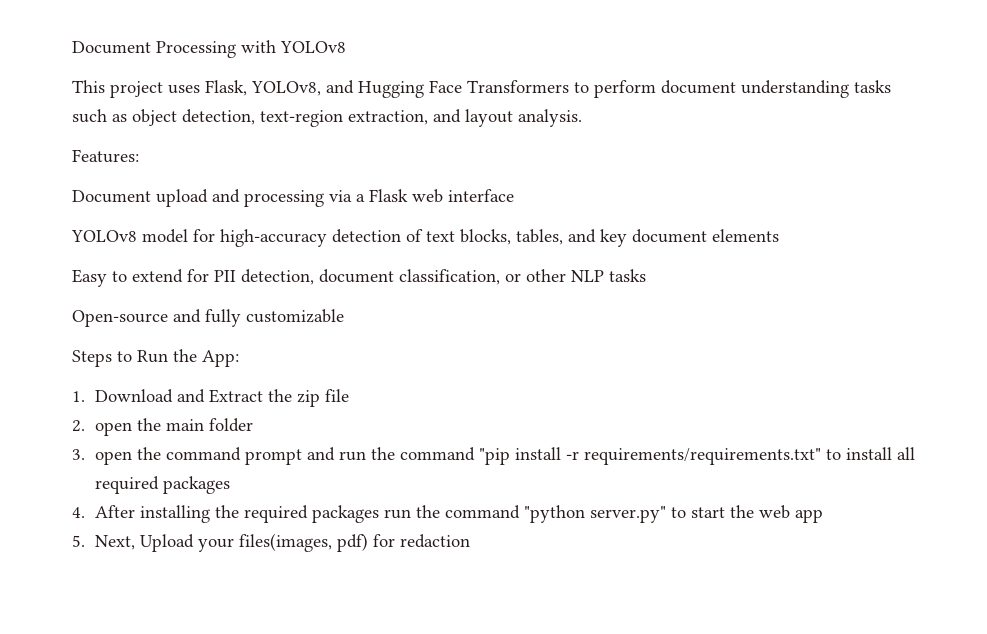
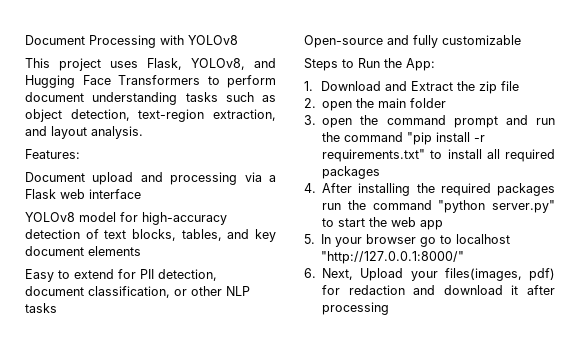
- 3. open the command prompt and run the command "pip install -r requirements/requirements.txt" to install all required packages
+ 3. open the command prompt and run the command "pip install -r requirements.txt" to install all required packages
- 5. Next, Upload your files(images, pdf) for redaction
+ 5. In your browser go to localhost "http://127.0.0.1:8000/"
+ 6. Next, Upload your files(images, pdf) for redaction and download it after processing

